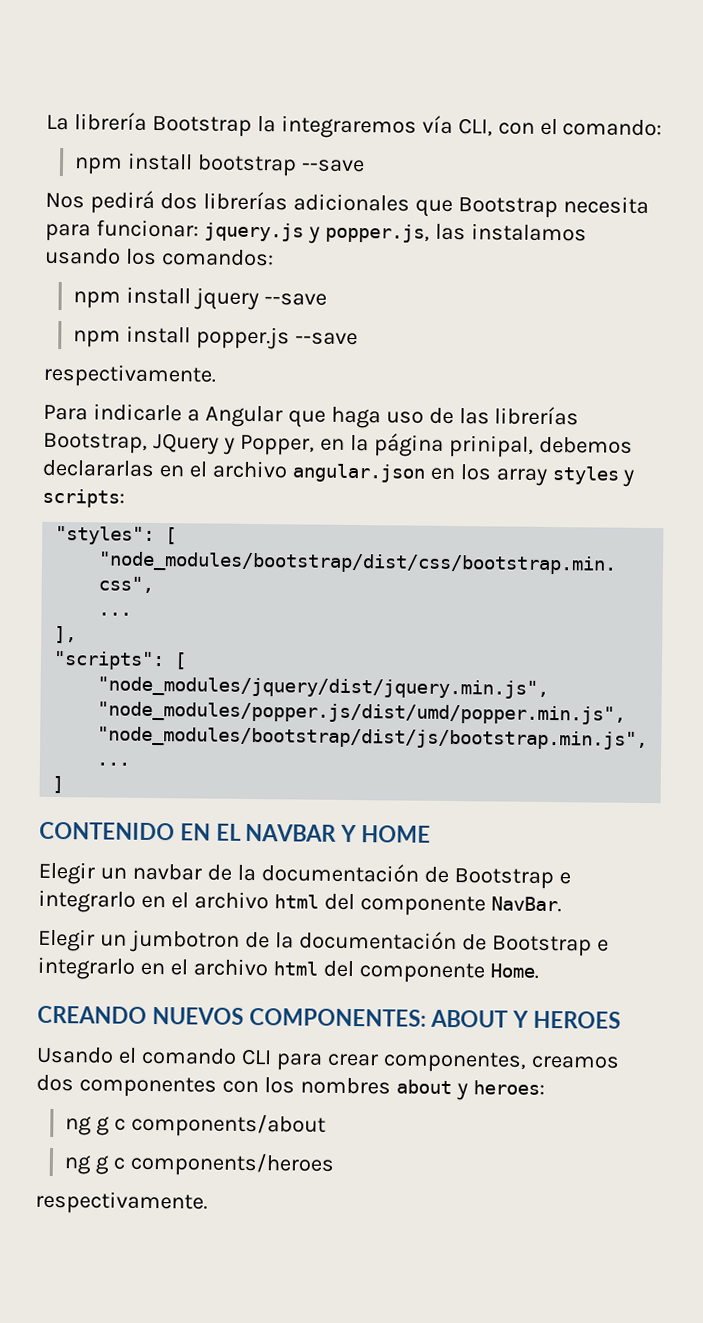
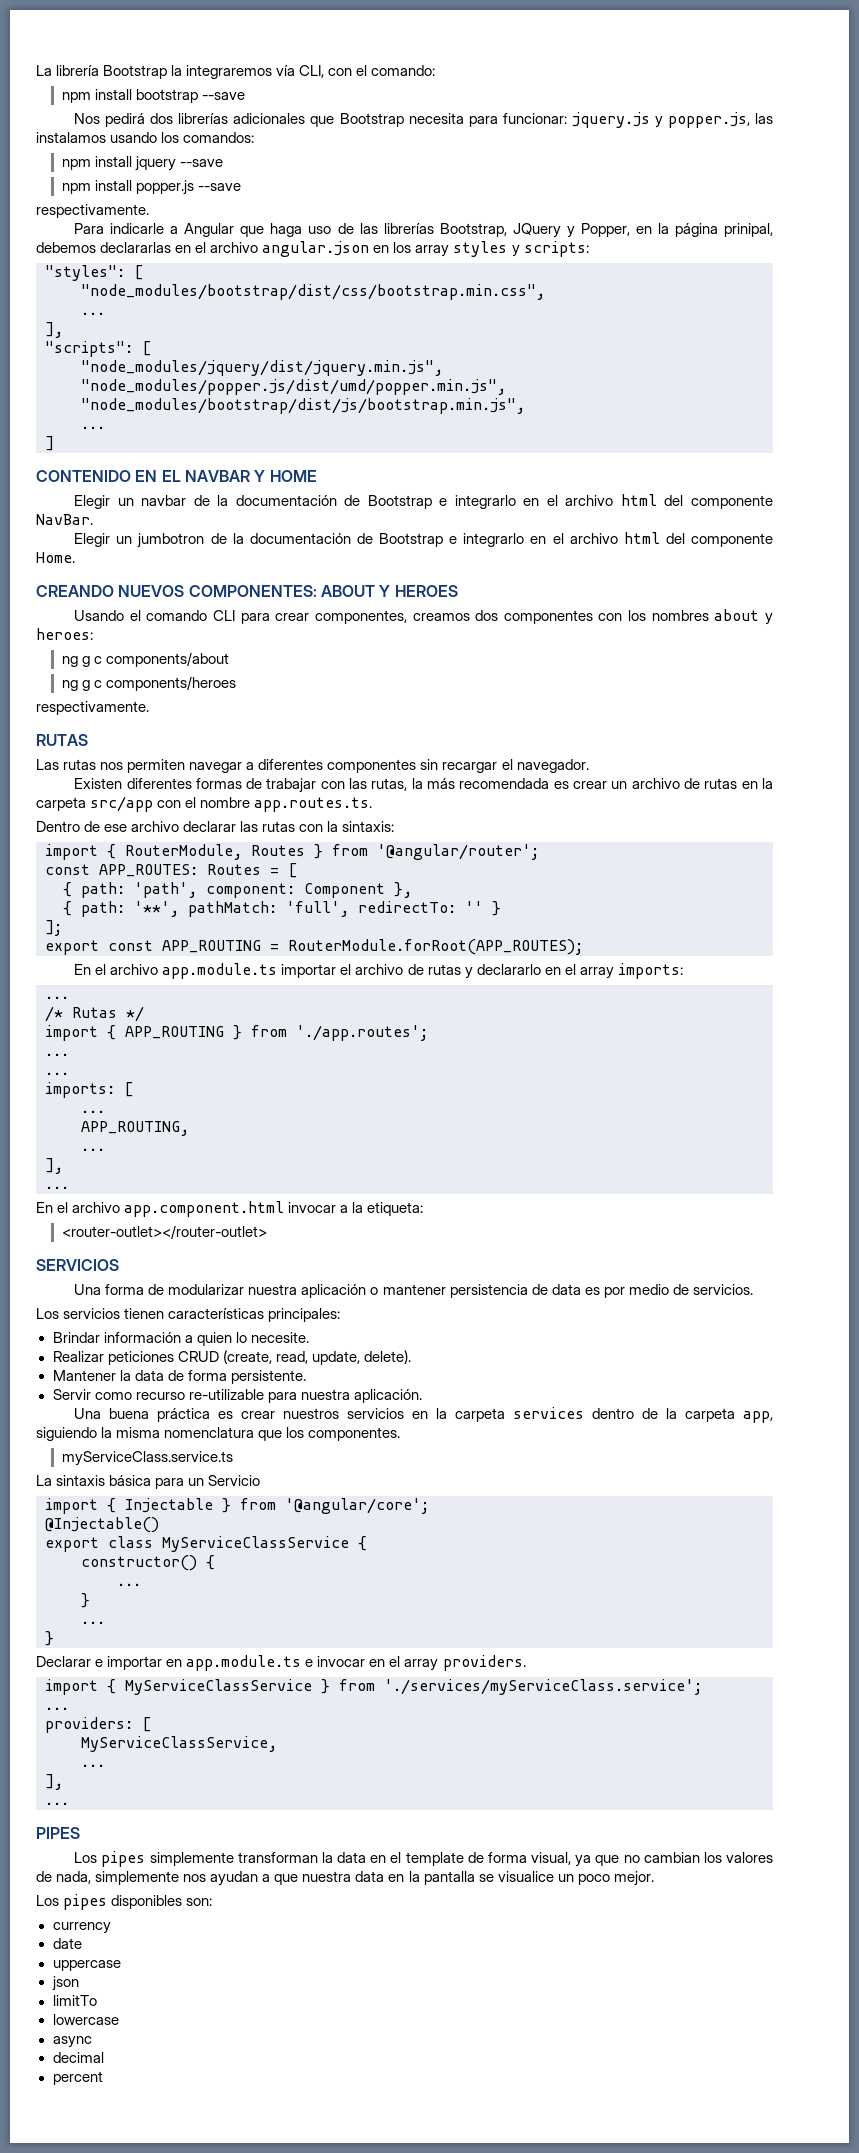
+ RUTAS
+ Las rutas nos permiten navegar a diferentes componentes sin recargar el navegador.
+ Existen diferentes formas de trabajar con las rutas, la más recomendada es crear un archivo de rutas en la carpeta src/app con el nombre app.routes.ts.
+ Dentro de ese archivo declarar las rutas con la sintaxis:
+ import { RouterModule, Routes } from '@angular/router';
+ const APP_ROUTES: Routes = [
+ { path: 'path', component: Component },
+ { path: '**', pathMatch: 'full', redirectTo: '' }
+ ];
+ export const APP_ROUTING = RouterModule.forRoot(APP_ROUTES);
+ En el archivo app.module.ts importar el archivo de rutas y declararlo en el array imports:
+ ...
+ /* Rutas */
+ import { APP_ROUTING } from './app.routes';
+ ...
+ ...
+ imports: [
+ ...
+ APP_ROUTING,
+ ...
+ ],
+ ...
+ En el archivo app.component.html invocar a la etiqueta:
+ <router-outlet></router-outlet>
+ SERVICIOS
+ Una forma de modularizar nuestra aplicación o mantener persistencia de data es por medio de servicios.
+ Los servicios tienen características principales:
+ Brindar información a quien lo necesite.
+ Realizar peticiones CRUD (create, read, update, delete).
+ Mantener la data de forma persistente.
+ Servir como recurso re-utilizable para nuestra aplicación.
+ Una buena práctica es crear nuestros servicios en la carpeta services dentro de la carpeta app, siguiendo la misma nomenclatura que los componentes.
+ myServiceClass.service.ts
+ La sintaxis básica para un Servicio
+ import { Injectable } from '@angular/core';
+ @Injectable()
+ export class MyServiceClassService {
+ constructor() {
+ ...
+ }
+ ...
+ }
+ Declarar e importar en app.module.ts e invocar en el array providers.
+ import { MyServiceClassService } from './services/myServiceClass.service';
+ ...
+ providers: [
+ MyServiceClassService,
+ ...
+ ],
+ ...
+ PIPES
+ Los pipes simplemente transforman la data en el template de forma visual, ya que no cambian los valores de nada, simplemente nos ayudan a que nuestra data en la pantalla se visualice un poco mejor.
+ Los pipes disponibles son:
+ currency
+ date
+ uppercase
+ json
+ limitTo
+ lowercase
+ async
+ decimal
+ percent

